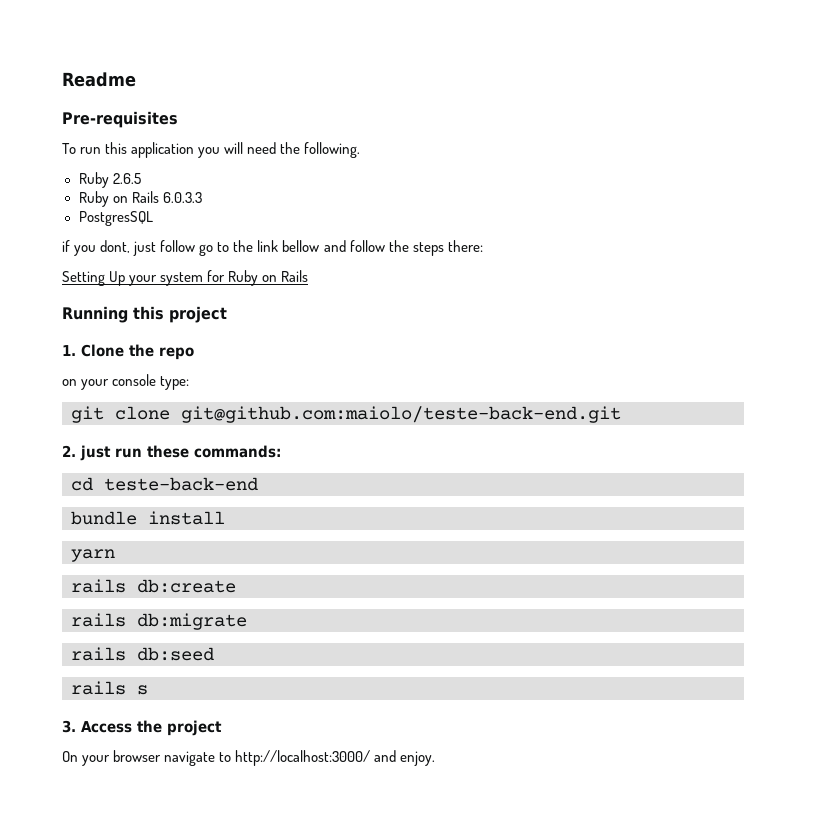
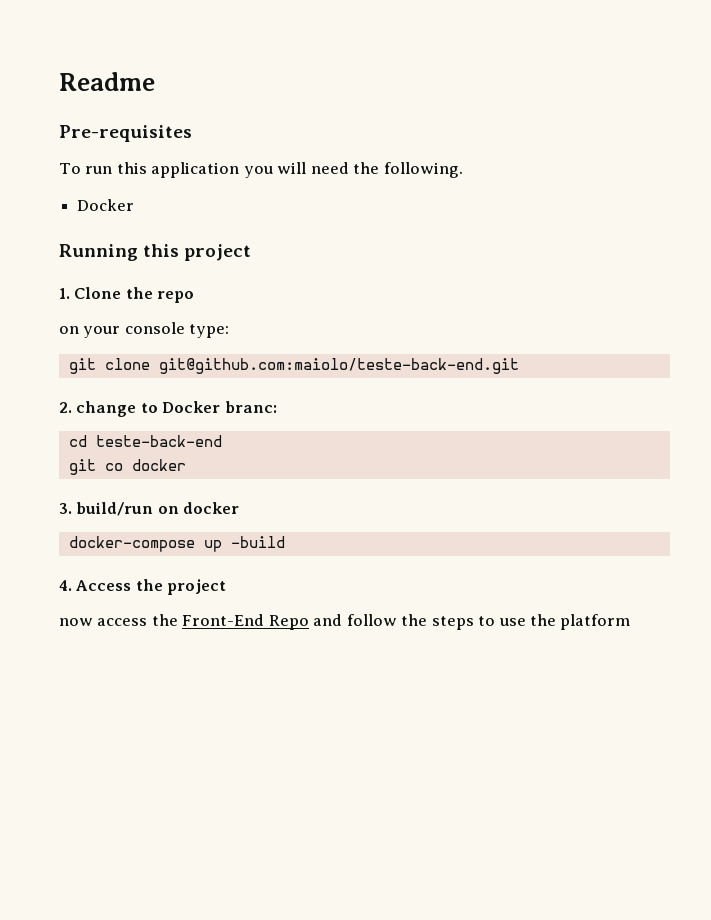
  To run this application you will need the following.
- Ruby 2.6.5
- Ruby on Rails 6.0.3.3
- PostgresSQL
- if you dont, just follow go to the link bellow and follow the steps there:
- Setting Up your system for Ruby on Rails
+ Docker
- 2. just run these commands:
+ 2. change to Docker branc:
  cd teste-back-end
- bundle install
- yarn
- rails db:create
- rails db:migrate
- rails db:seed
- rails s
- 3. Access the project
- On your browser navigate to http://localhost:3000/ and enjoy.
+ git co docker
+ 3. build/run on docker
+ docker-compose up -build
+ 4. Access the project
+ now access the Front-End Repo and follow the steps to use the platform

